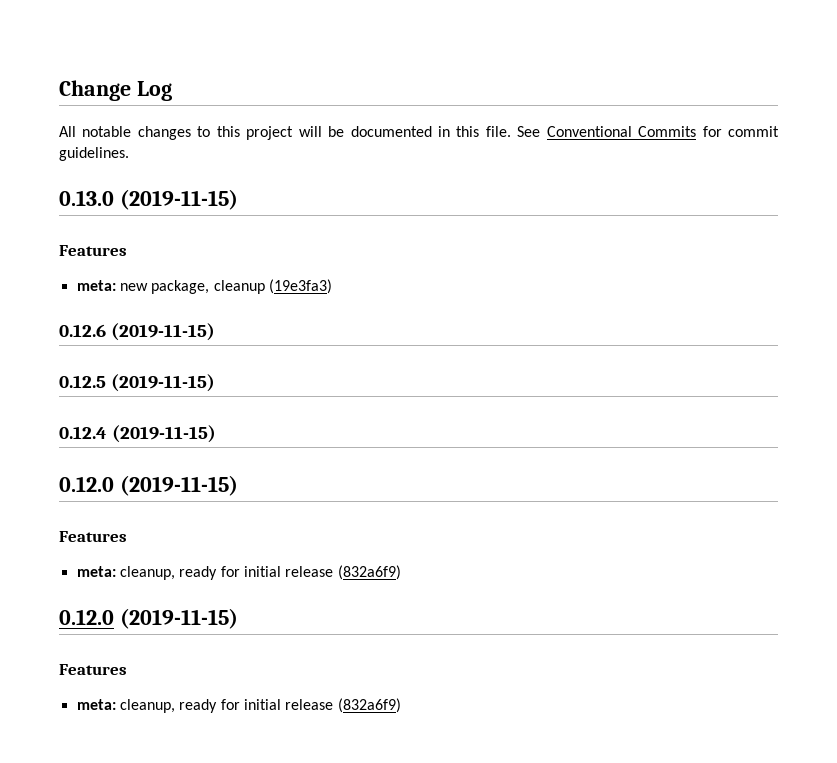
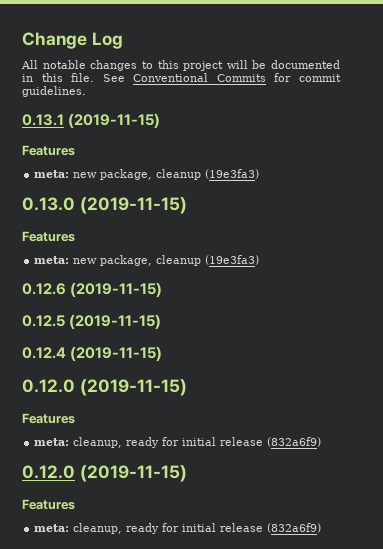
+ 0.13.1 (2019-11-15)
+ Features
+ meta: new package, cleanup (19e3fa3)

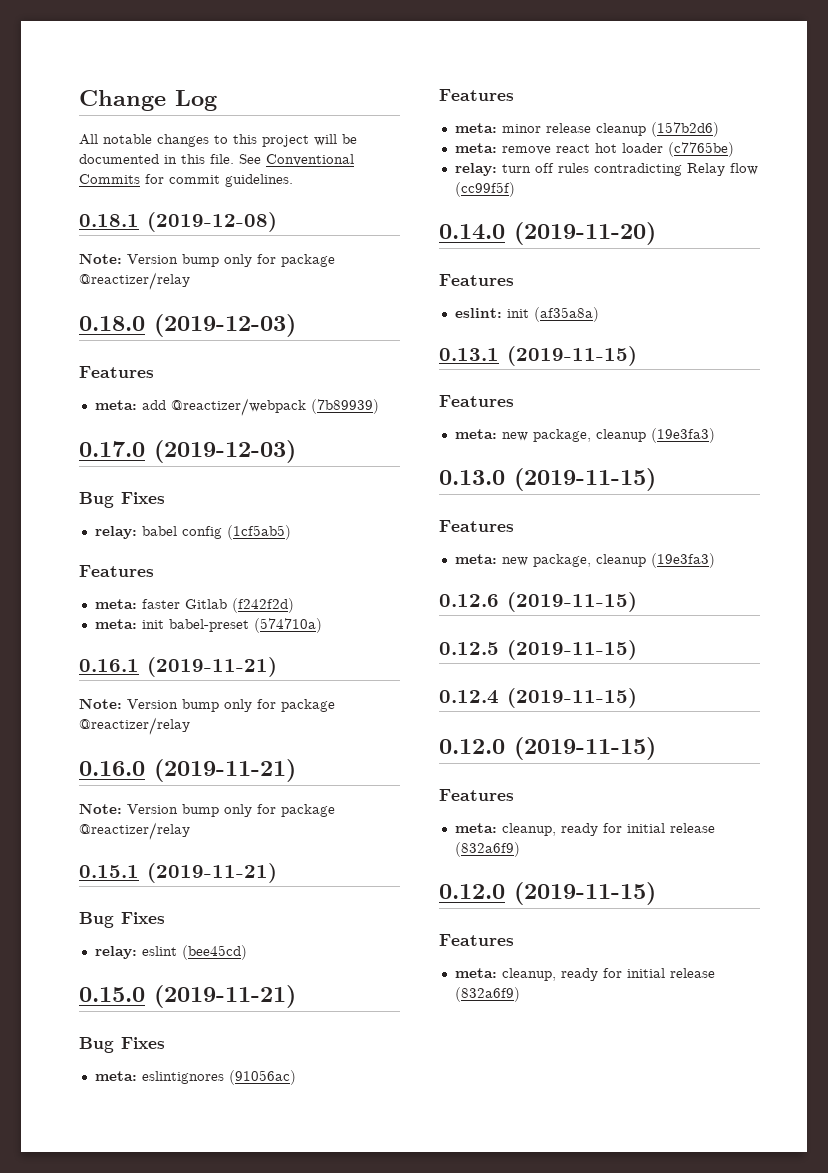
+ 0.18.1 (2019-12-08)
+ Note: Version bump only for package @reactizer/relay
+ 0.18.0 (2019-12-03)
+ Features
+ meta: add @reactizer/webpack (7b89939)
+ 0.17.0 (2019-12-03)
+ Bug Fixes
+ relay: babel config (1cf5ab5)
+ Features
+ meta: faster Gitlab (f242f2d)
+ meta: init babel-preset (574710a)
+ 0.16.1 (2019-11-21)
+ Note: Version bump only for package @reactizer/relay
+ 0.16.0 (2019-11-21)
+ Note: Version bump only for package @reactizer/relay
+ 0.15.1 (2019-11-21)
+ Bug Fixes
+ relay: eslint (bee45cd)
+ 0.15.0 (2019-11-21)
+ Bug Fixes
+ meta: eslintignores (91056ac)
+ Features
+ meta: minor release cleanup (157b2d6)
+ meta: remove react hot loader (c7765be)
+ relay: turn off rules contradicting Relay flow (cc99f5f)
+ 0.14.0 (2019-11-20)
+ Features
+ eslint: init (af35a8a)

